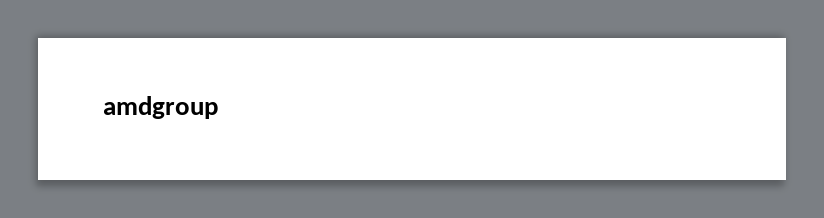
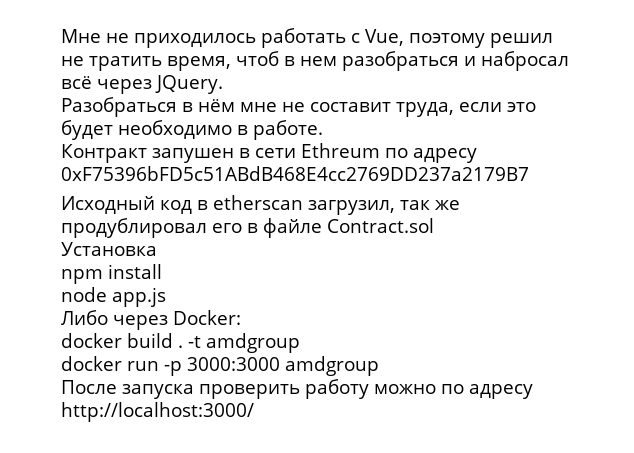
- amdgroup
+ Мне не приходилось работать с Vue, поэтому решил не тратить время, чтоб в нем разобраться и набросал всё через JQuery.
+ Разобраться в нём мне не составит труда, если это будет необходимо в работе.
+ Контракт запушен в сети Ethreum по адресу 0xF75396bFD5c51ABdB468E4cc2769DD237a2179B7
+ Исходный код в etherscan загрузил, так же продублировал его в файле Contract.sol
+ Установка
+ npm install
+ node app.js
+ Либо через Docker:
+ docker build . -t amdgroup
+ docker run -p 3000:3000 amdgroup
+ После запуска проверить работу можно по адресу http://localhost:3000/

